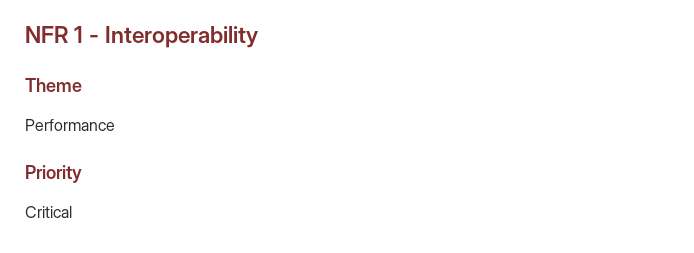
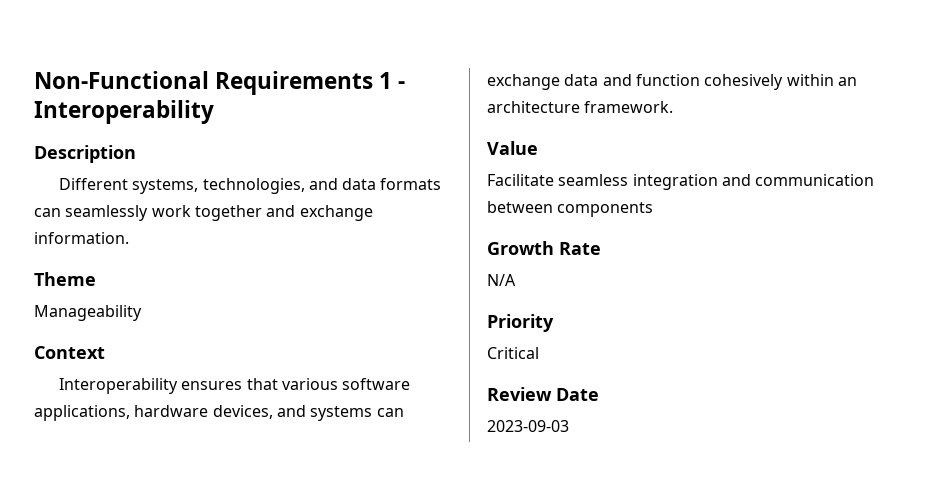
- NFR 1 - Interoperability
+ Non-Functional Requirements 1 - Interoperability
+ Description
+ Different systems, technologies, and data formats can seamlessly work together and exchange information.
  Theme
- Performance
+ Manageability
+ Context
+ Interoperability ensures that various software applications, hardware devices, and systems can exchange data and function cohesively within an architecture framework.
+ Value
+ Facilitate seamless integration and communication between components
+ Growth Rate
+ N/A
+ Review Date
+ 2023-09-03

